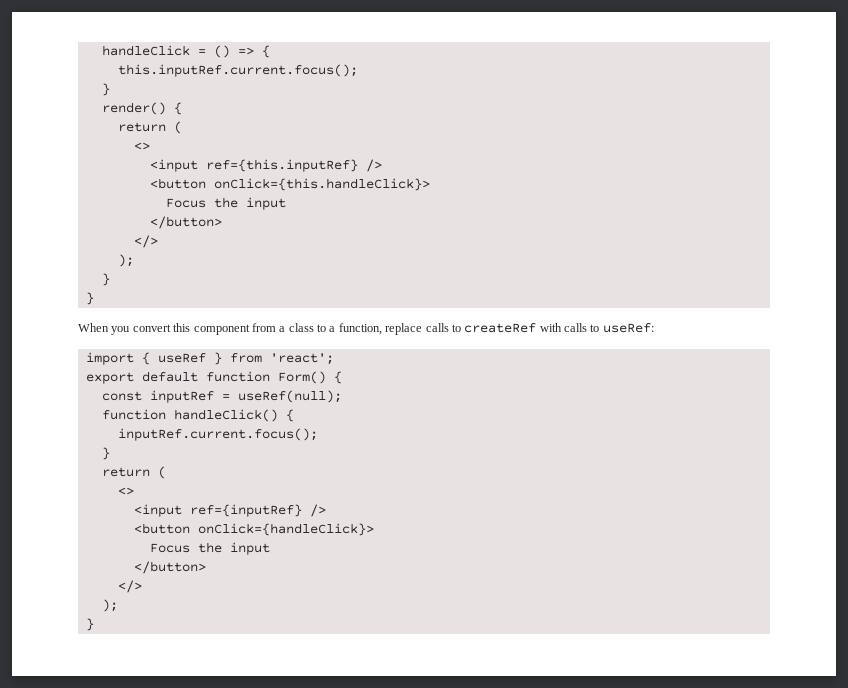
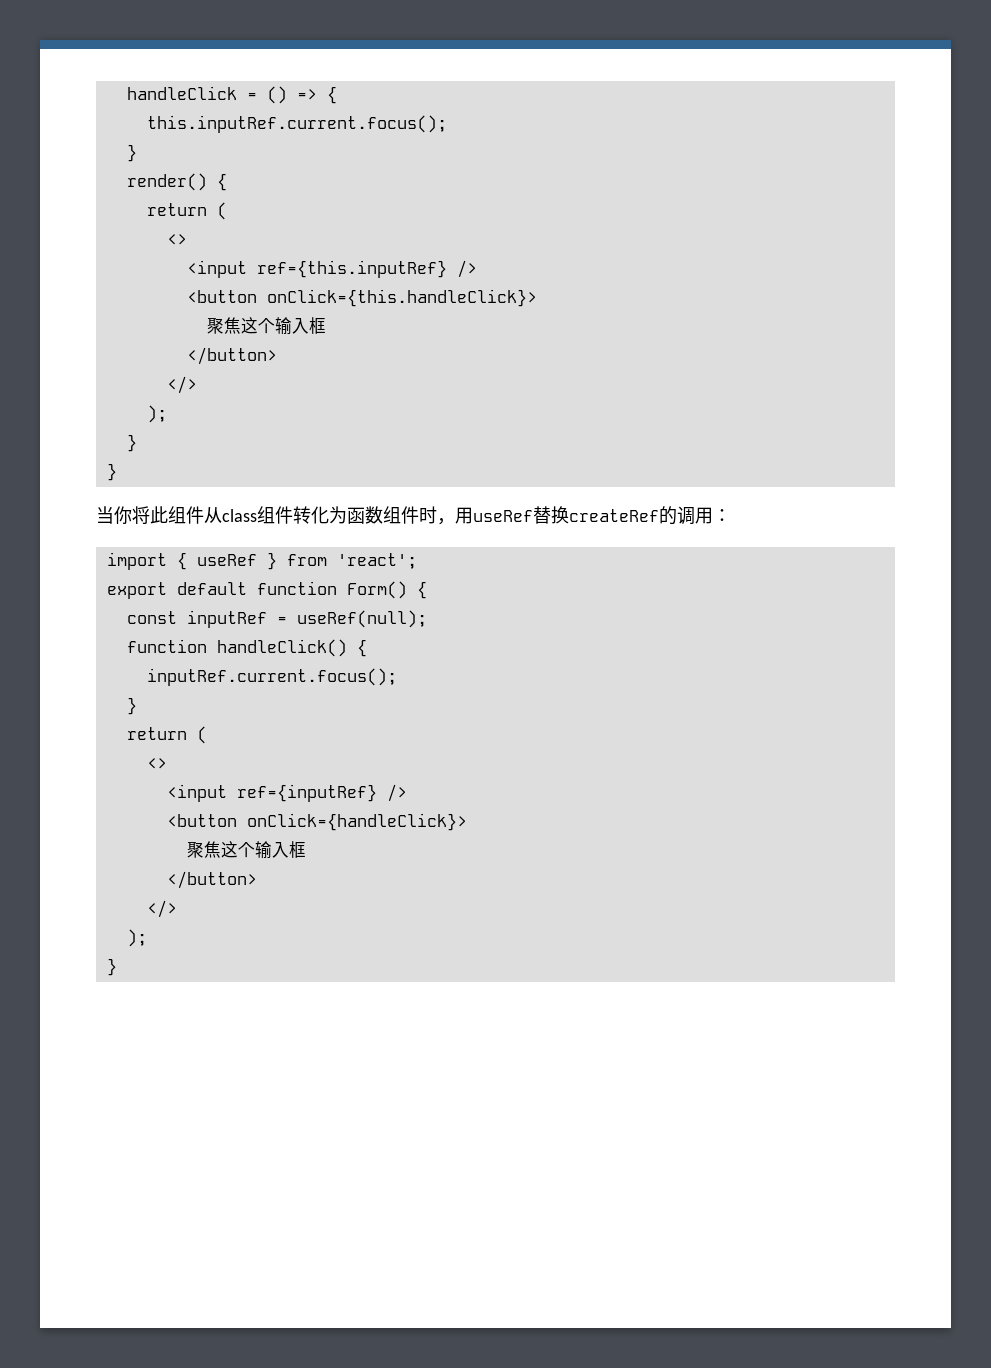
  <button onClick={this.handleClick}>
- Focus the input
+ 聚焦这个输入框
- When you convert this component from a class to a function, replace calls to createRef with calls to useRef:
+ 当你将此组件从class组件转化为函数组件时，用useRef替换createRef的调用：
  <button onClick={handleClick}>
- Focus the input
+ 聚焦这个输入框

